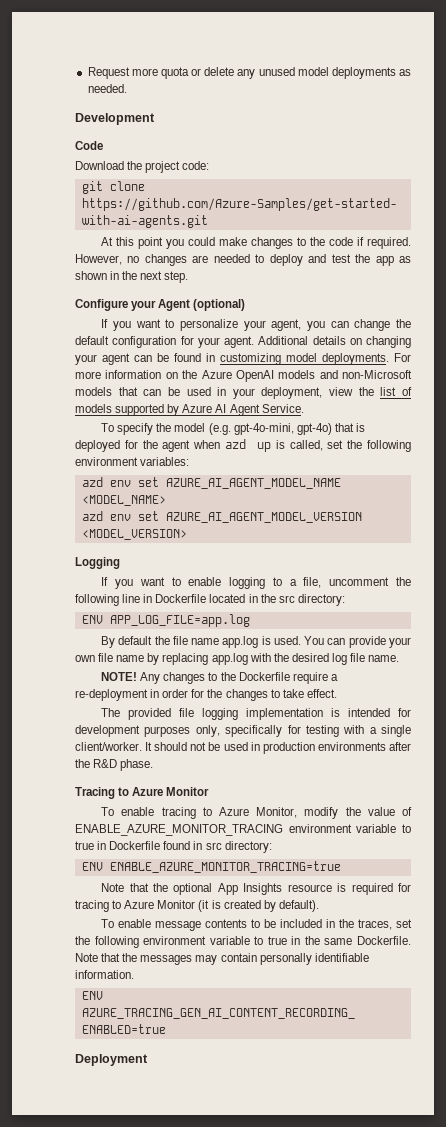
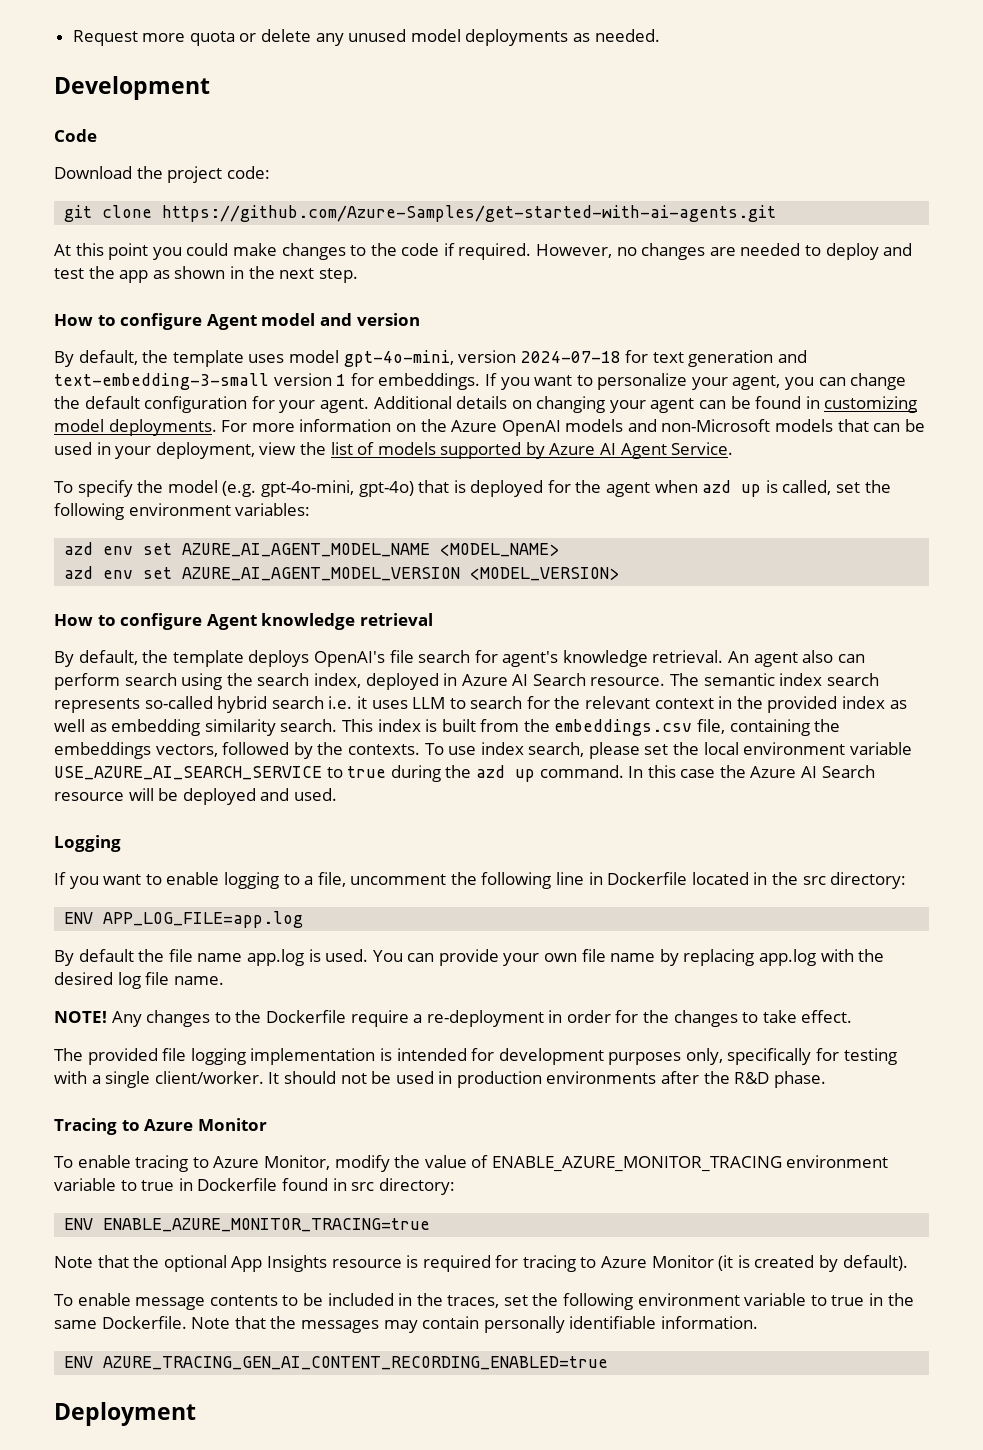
- Configure your Agent (optional)
- If you want to personalize your agent, you can change the default configuration for your agent.
+ How to configure Agent model and version
+ By default, the template uses model gpt-4o-mini, version 2024-07-18 for text generation and text-embedding-3-small version 1 for embeddings. If you want to personalize your agent, you can change the default configuration for your agent.
+ How to configure Agent knowledge retrieval
+ By default, the template deploys OpenAI's file search for agent's knowledge retrieval. An agent also can perform search using the search index, deployed in Azure AI Search resource. The semantic index search represents so-called hybrid search i.e. it uses LLM to search for the relevant context in the provided index as well as embedding similarity search. This index is built from the embeddings.csv file, containing the embeddings vectors, followed by the contexts. To use index search, please set the local environment variable USE_AZURE_AI_SEARCH_SERVICE to true during the azd up command. In this case the Azure AI Search resource will be deployed and used.

